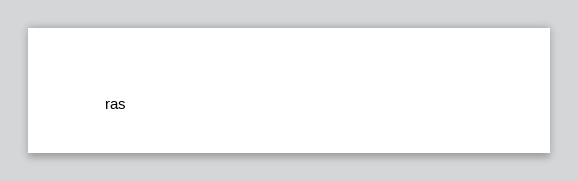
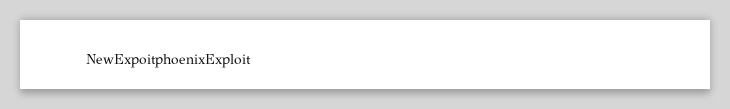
- ras
+ NewExpoitphoenixExploit

